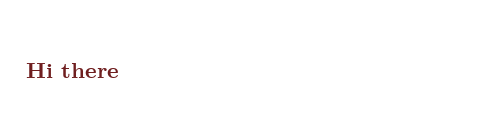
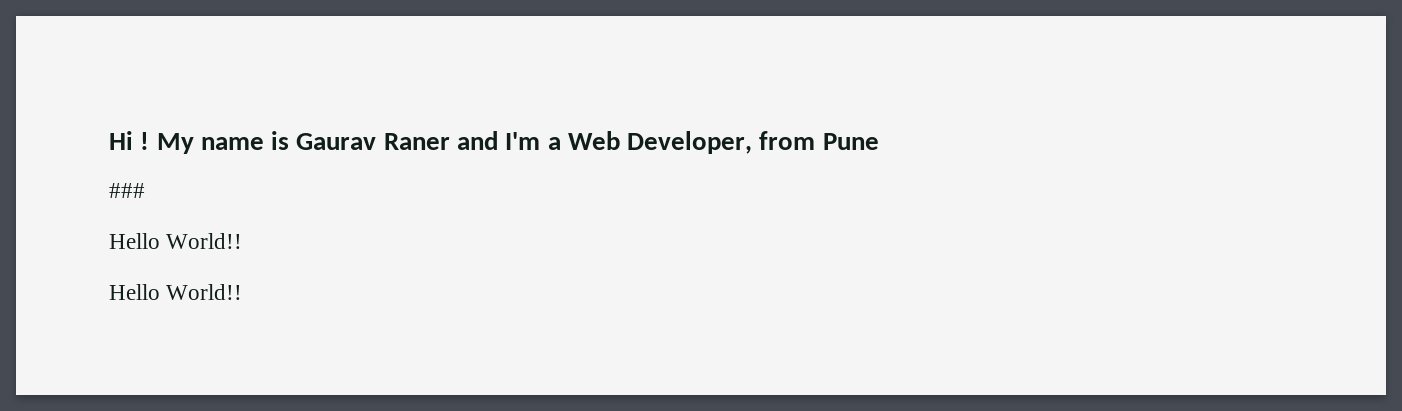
- Hi there
+ Hi ! My name is Gaurav Raner and I'm a Web Developer, from Pune
+ ###
+ Hello World!!
+ Hello World!!

